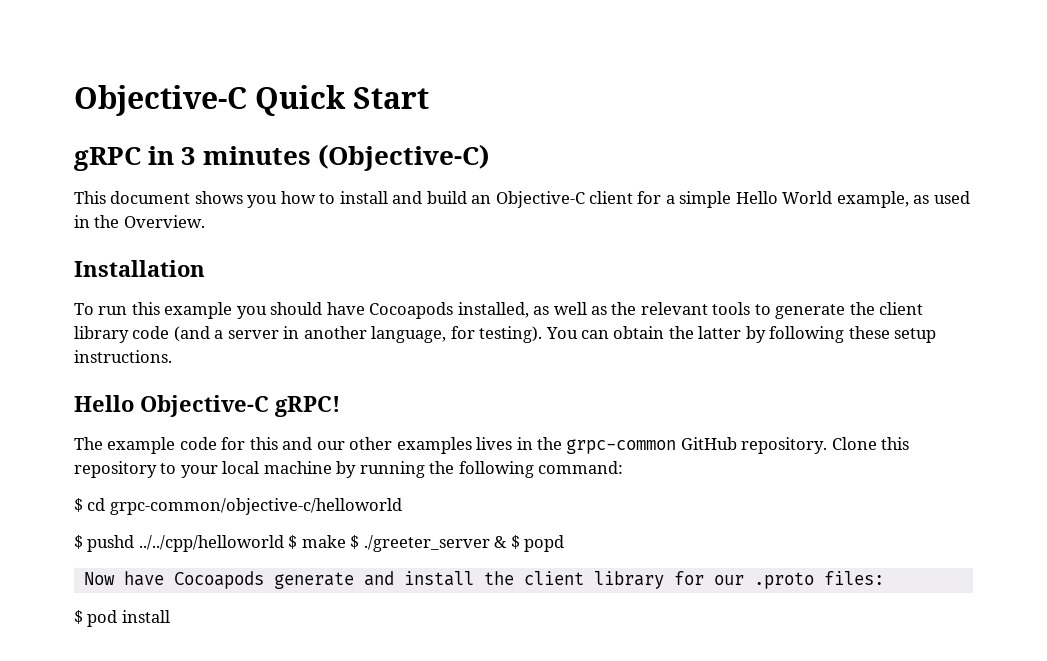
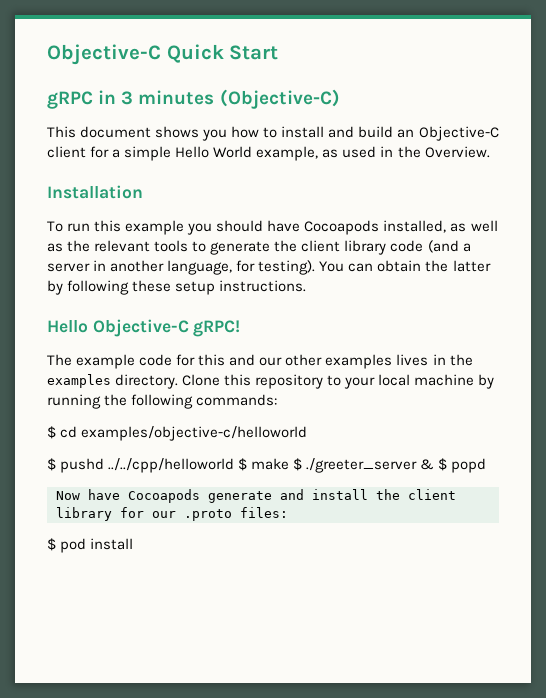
- The example code for this and our other examples lives in the grpc-common GitHub repository.
+ The example code for this and our other examples lives in the examples directory.
- Clone this repository to your local machine by running the following command:
+ Clone this repository to your local machine by running the following commands:
- $ cd grpc-common/objective-c/helloworld
+ $ cd examples/objective-c/helloworld

